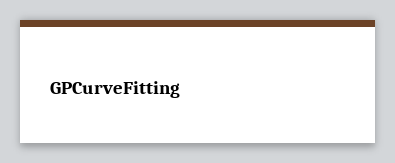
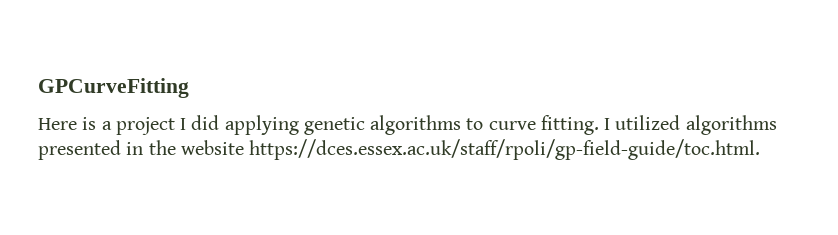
+ Here is a project I did applying genetic algorithms to curve fitting. I utilized algorithms presented in the website https://dces.essex.ac.uk/staff/rpoli/gp-field-guide/toc.html.

